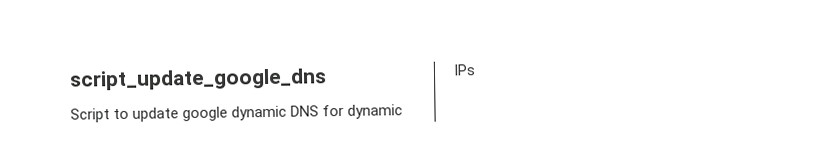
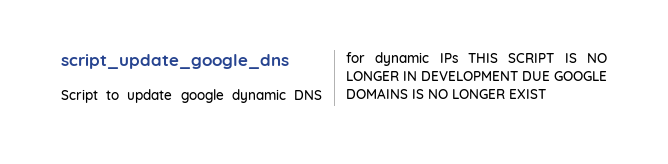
- Script to update google dynamic DNS for dynamic IPs
+ Script to update google dynamic DNS for dynamic IPs THIS SCRIPT IS NO LONGER IN DEVELOPMENT DUE GOOGLE DOMAINS IS NO LONGER EXIST

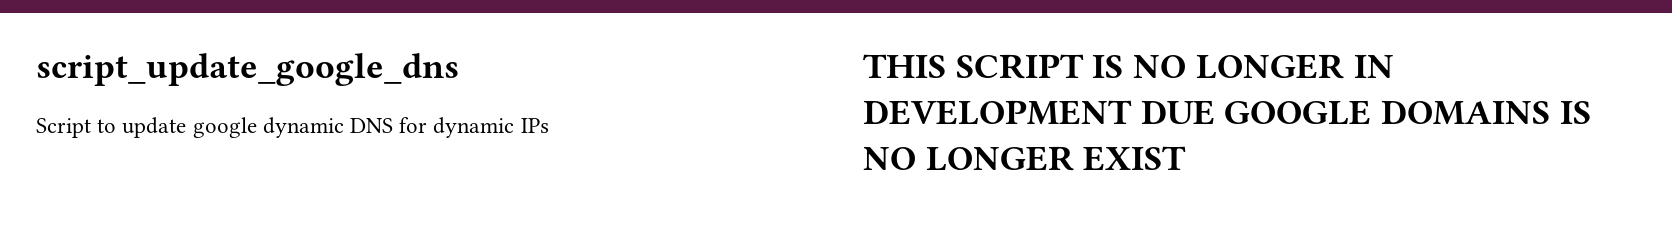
- Script to update google dynamic DNS for dynamic IPs THIS SCRIPT IS NO LONGER IN DEVELOPMENT DUE GOOGLE DOMAINS IS NO LONGER EXIST
+ Script to update google dynamic DNS for dynamic IPs
+ THIS SCRIPT IS NO LONGER IN DEVELOPMENT DUE GOOGLE DOMAINS IS NO LONGER EXIST

